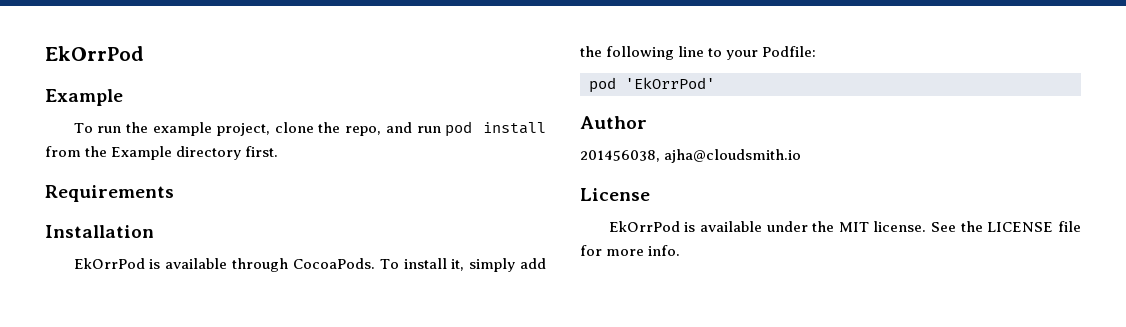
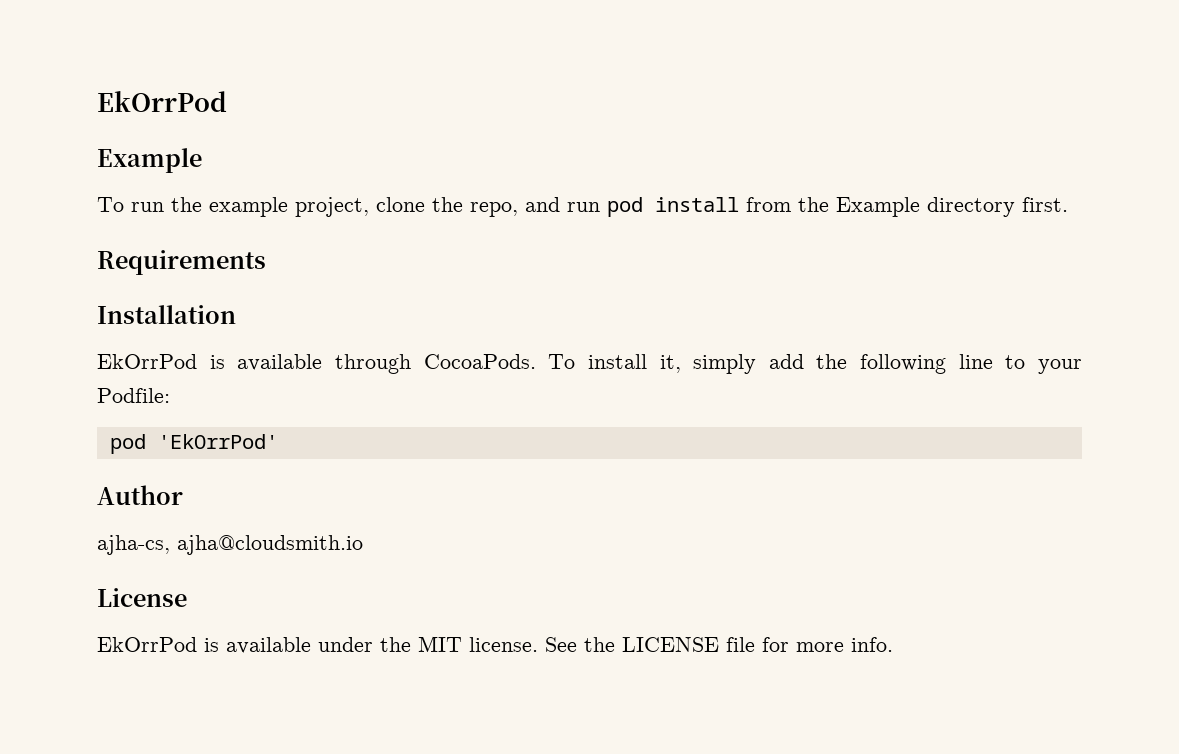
- 201456038, ajha@cloudsmith.io
+ ajha-cs, ajha@cloudsmith.io

